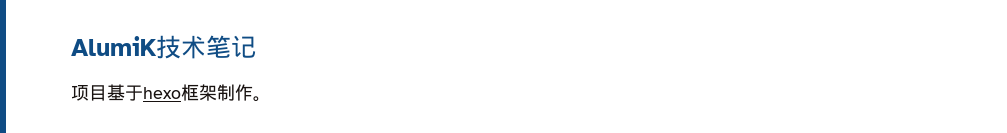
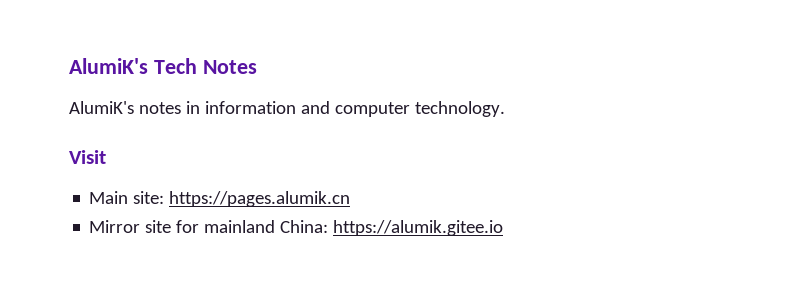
- AlumiK技术笔记
- 项目基于hexo框架制作。
+ AlumiK's Tech Notes
+ AlumiK's notes in information and computer technology.
+ Visit
+ Main site: https://pages.alumik.cn
+ Mirror site for mainland China: https://alumik.gitee.io

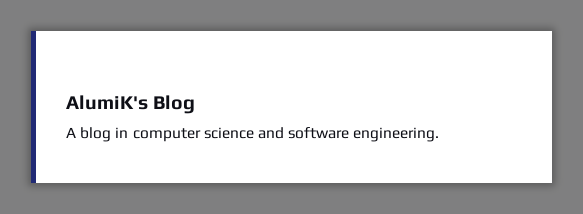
- AlumiK's Tech Notes
- AlumiK's notes in information and computer technology.
- Visit
- Main site: https://pages.alumik.cn
- Mirror site for mainland China: https://alumik.gitee.io
+ AlumiK's Blog
+ A blog in computer science and software engineering.

